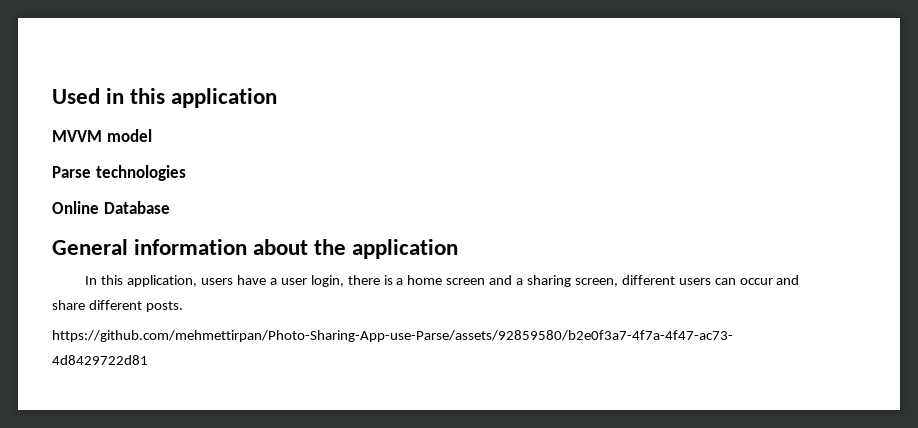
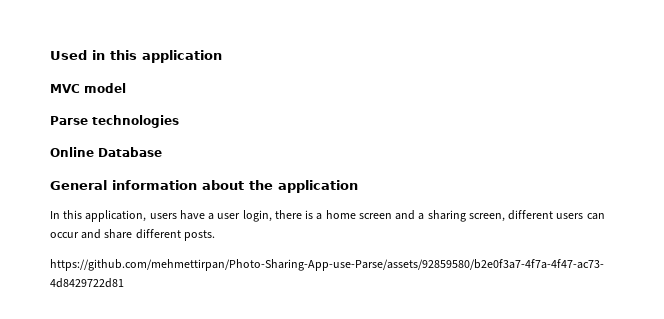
- MVVM model
+ MVC model

